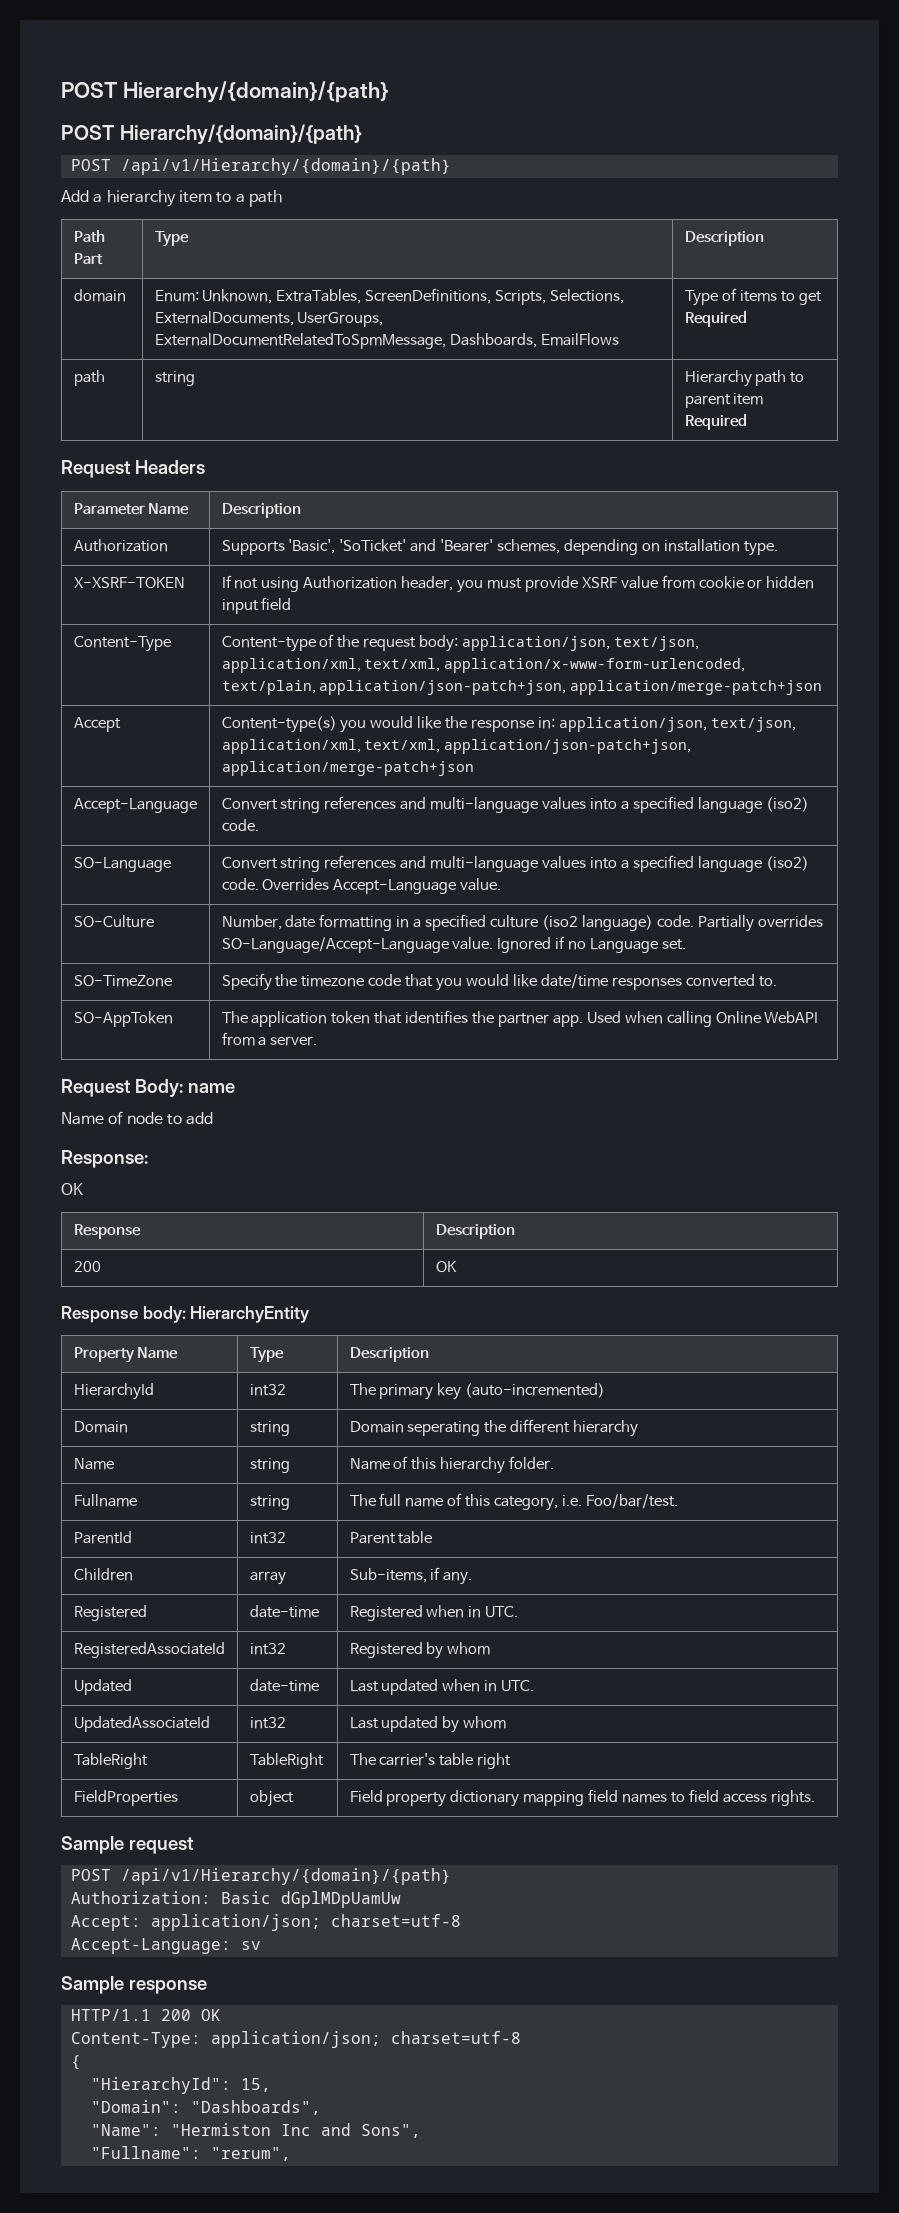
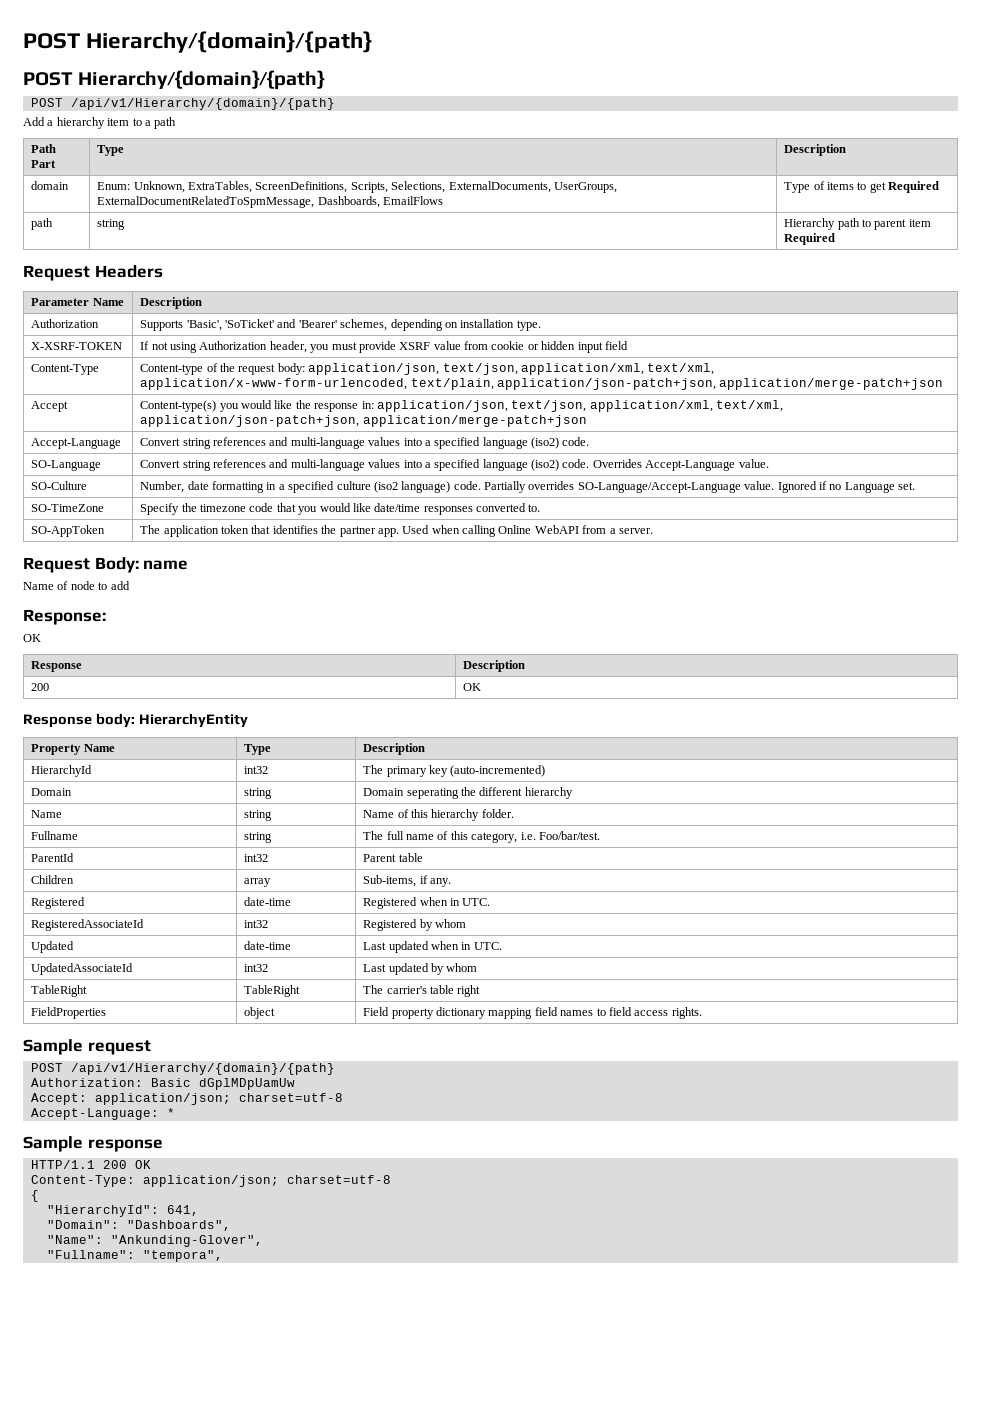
- Accept-Language: sv
+ Accept-Language: *
- "HierarchyId": 15,
+ "HierarchyId": 641,
- "Name": "Hermiston Inc and Sons",
+ "Name": "Ankunding-Glover",
- "Fullname": "rerum",
+ "Fullname": "tempora",

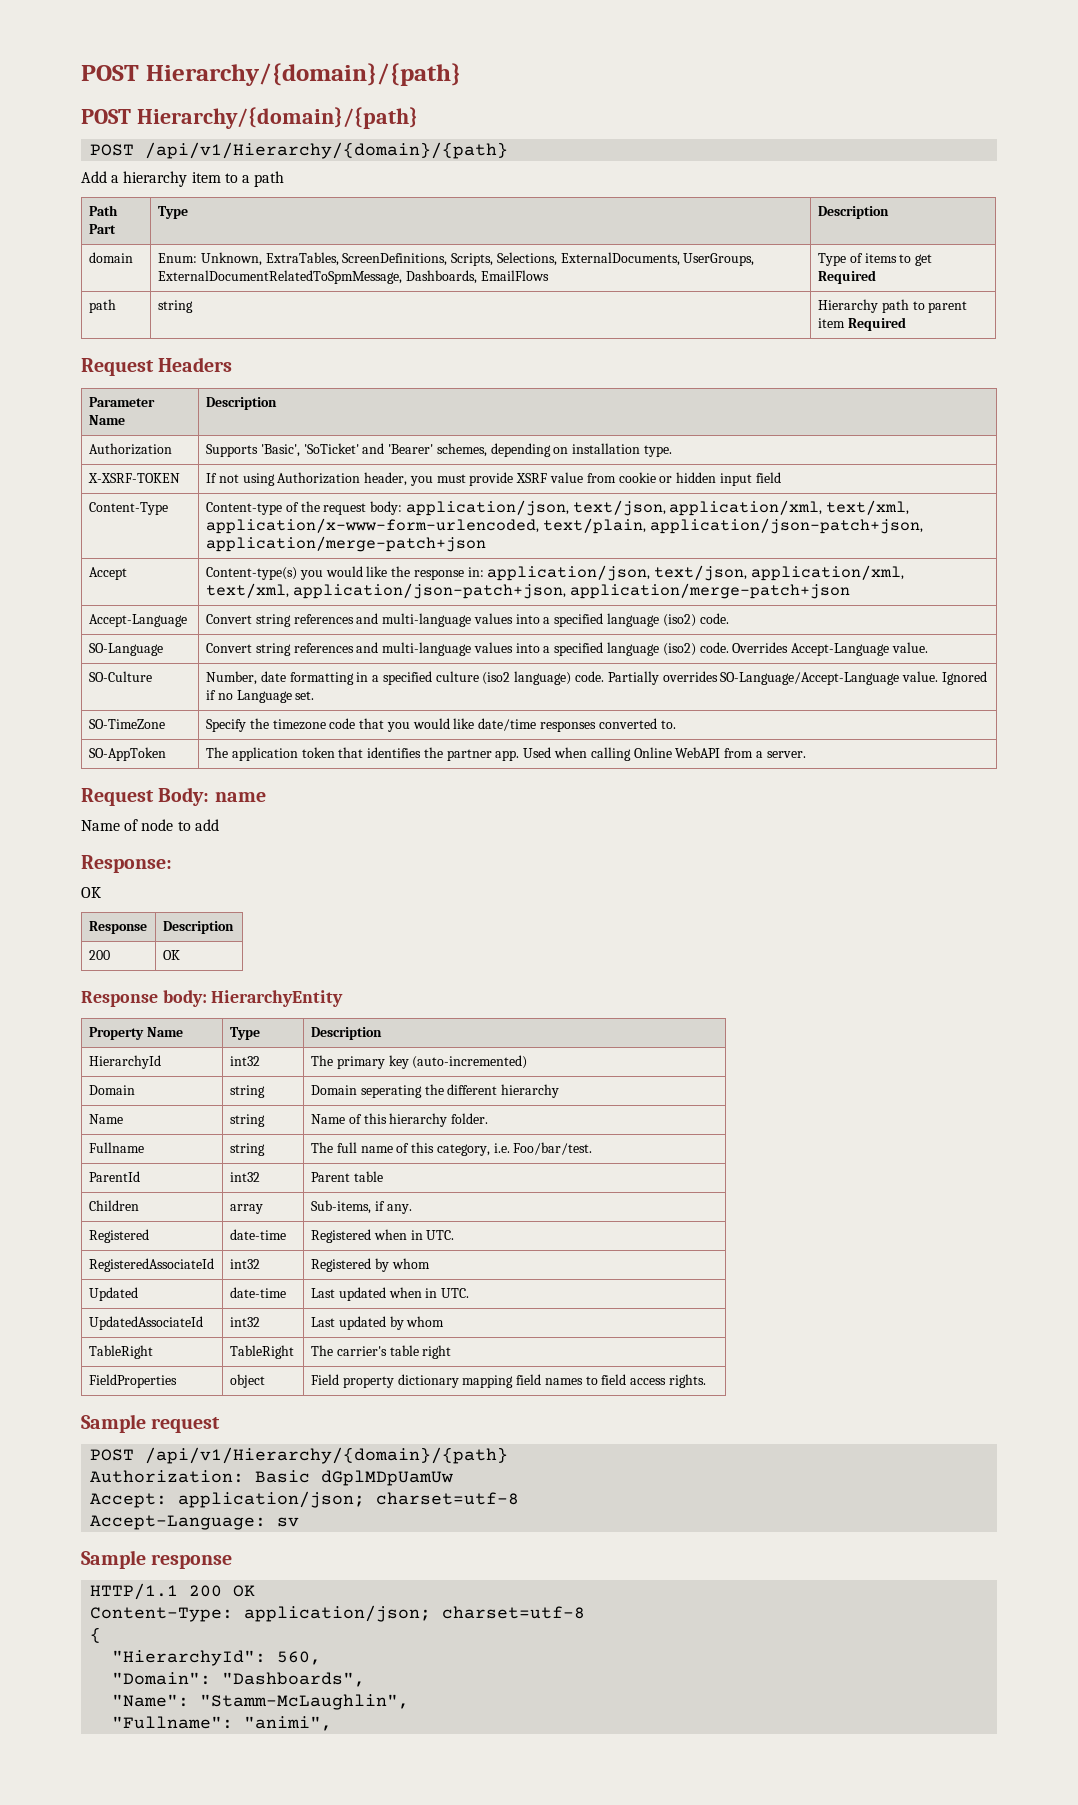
- Accept-Language: *
+ Accept-Language: sv
- "HierarchyId": 641,
+ "HierarchyId": 560,
- "Name": "Ankunding-Glover",
+ "Name": "Stamm-McLaughlin",
- "Fullname": "tempora",
+ "Fullname": "animi",

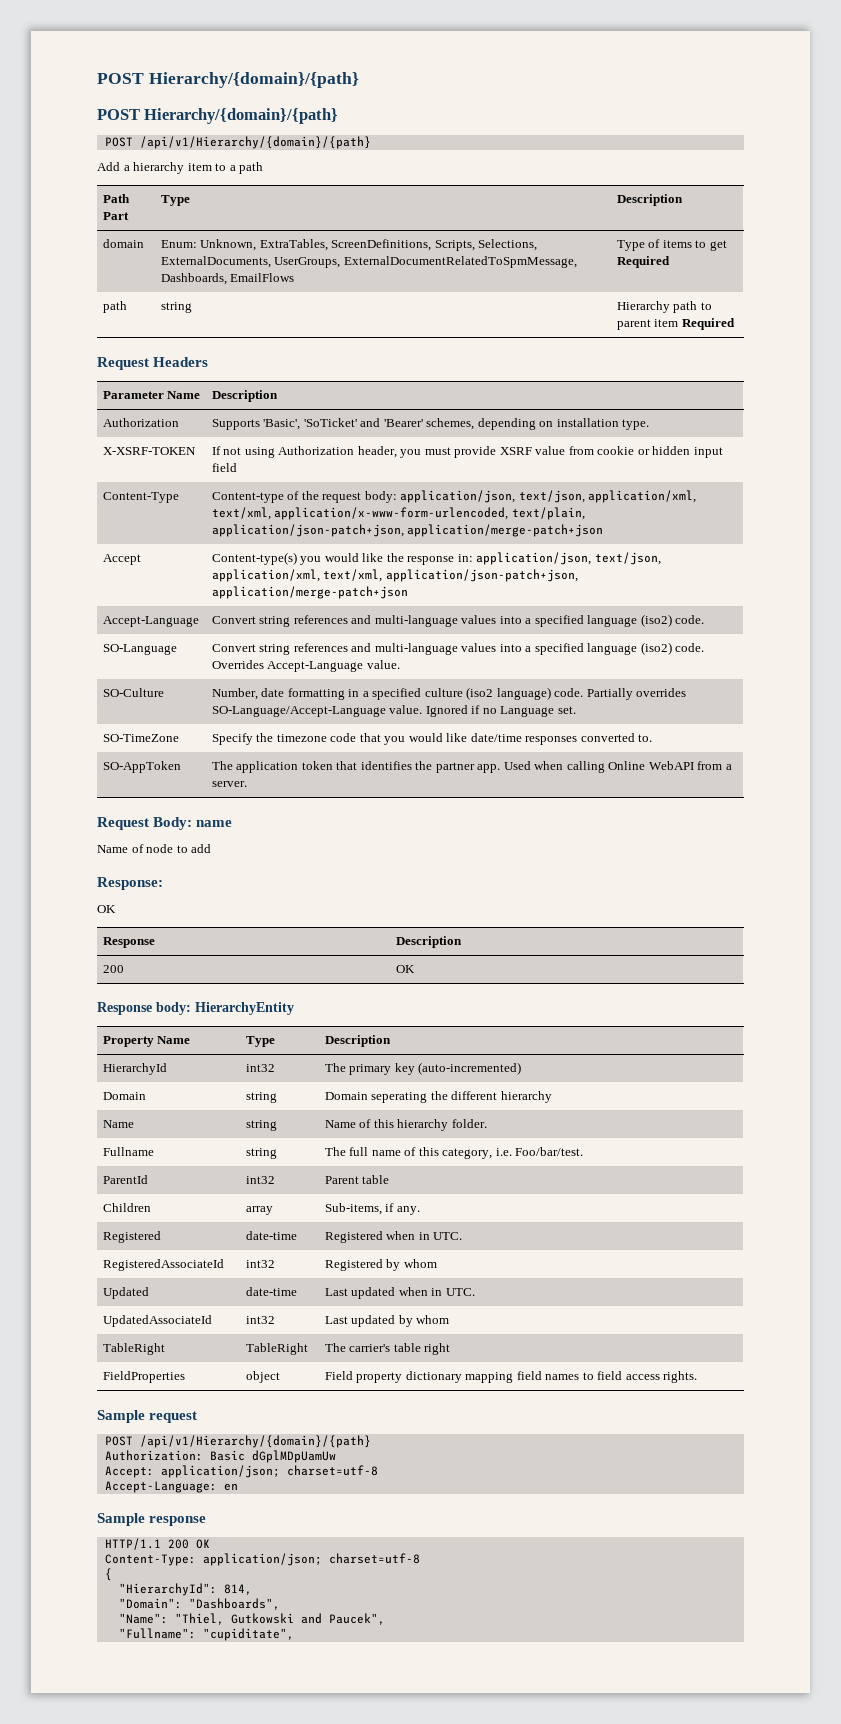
- Accept-Language: sv
+ Accept-Language: en
- "HierarchyId": 560,
+ "HierarchyId": 814,
- "Name": "Stamm-McLaughlin",
+ "Name": "Thiel, Gutkowski and Paucek",
- "Fullname": "animi",
+ "Fullname": "cupiditate",

